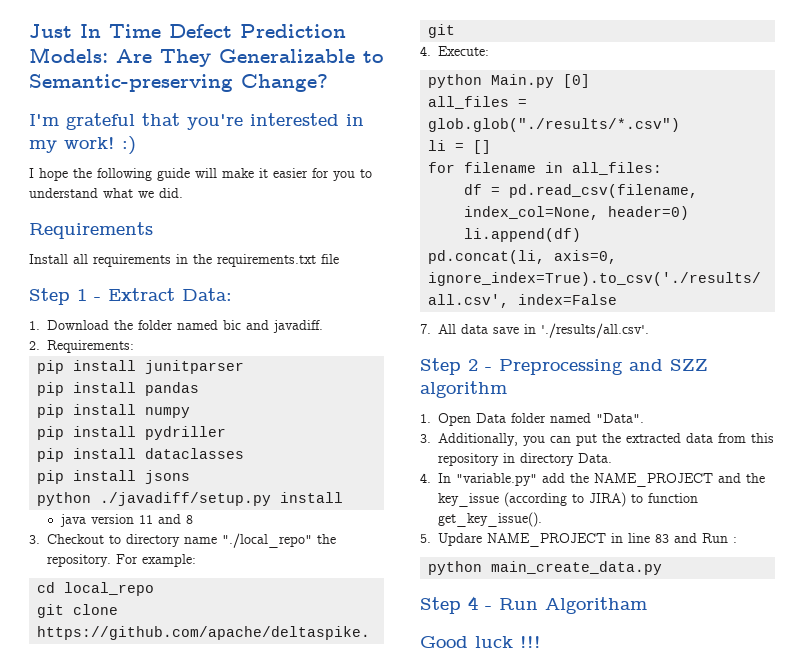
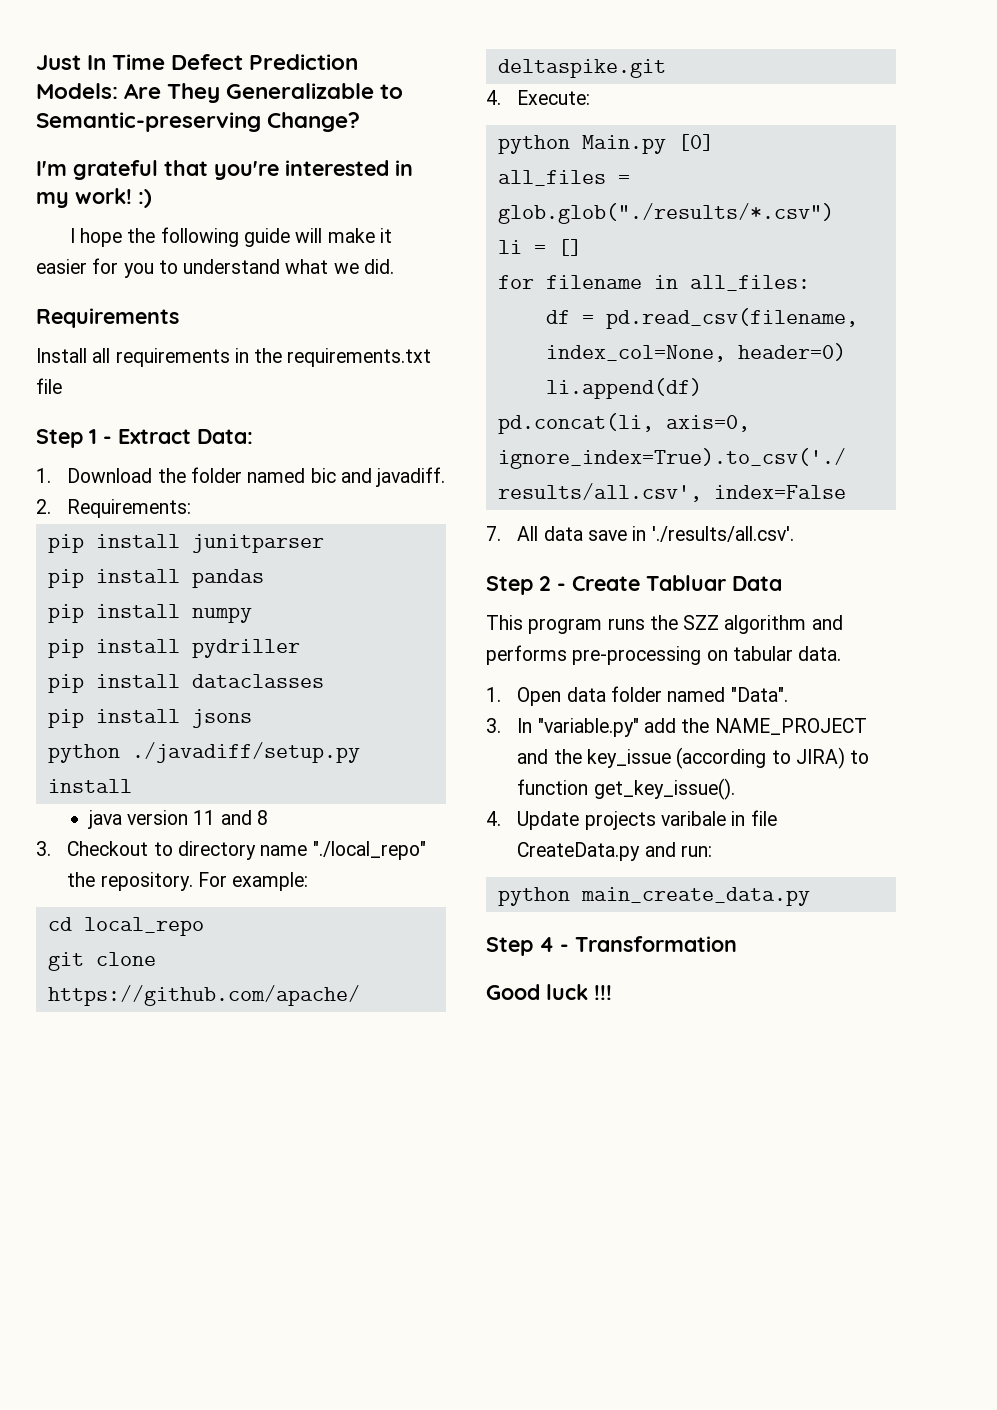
- Step 2 - Preprocessing and SZZ algorithm
+ Step 2 - Create Tabluar Data
+ This program runs the SZZ algorithm and performs pre-processing on tabular data.
- 1. Open Data folder named "Data".
+ 1. Open data folder named "Data".
- 3. Additionally, you can put the extracted data from this repository in directory Data.
- 4. In "variable.py" add the NAME_PROJECT and the key_issue (according to JIRA) to function get_key_issue().
+ 3. In "variable.py" add the NAME_PROJECT and the key_issue (according to JIRA) to function get_key_issue().
- 5. Updare NAME_PROJECT in line 83 and Run :
+ 4. Update projects varibale in file CreateData.py and run:
- Step 4 - Run Algoritham
+ Step 4 - Transformation

